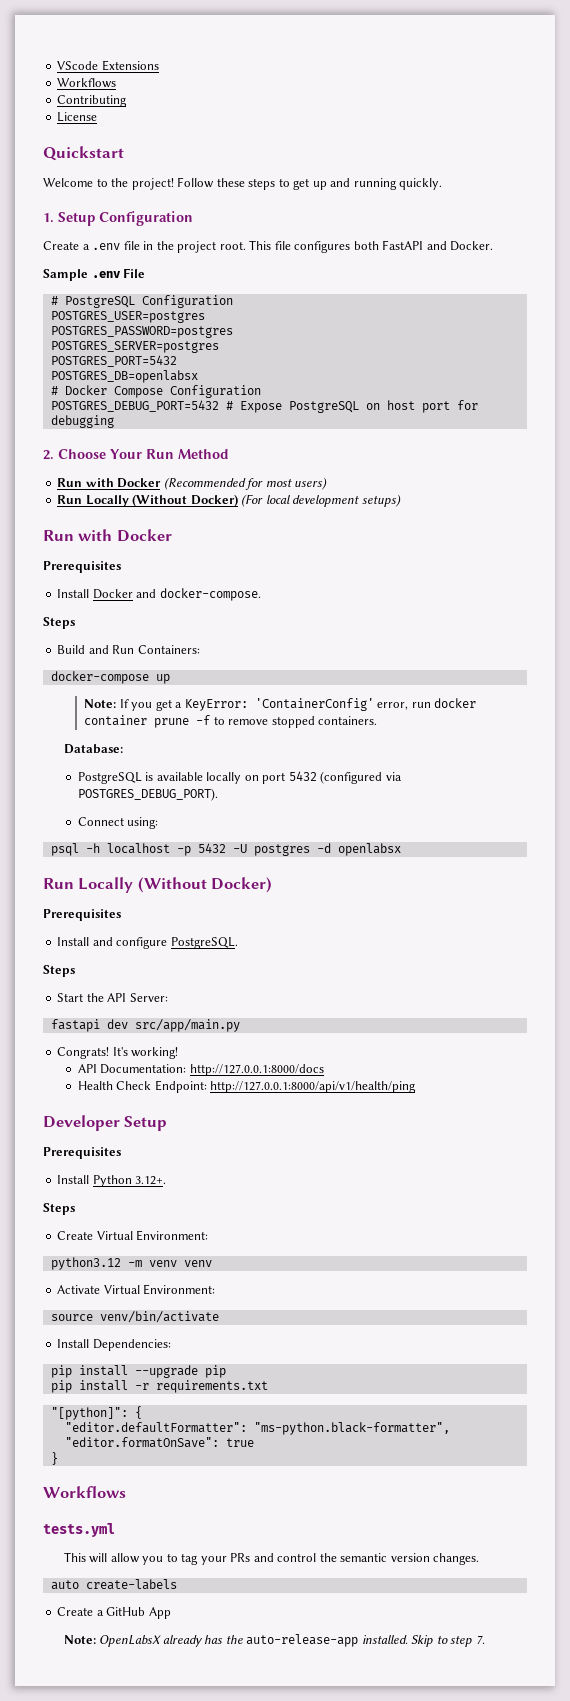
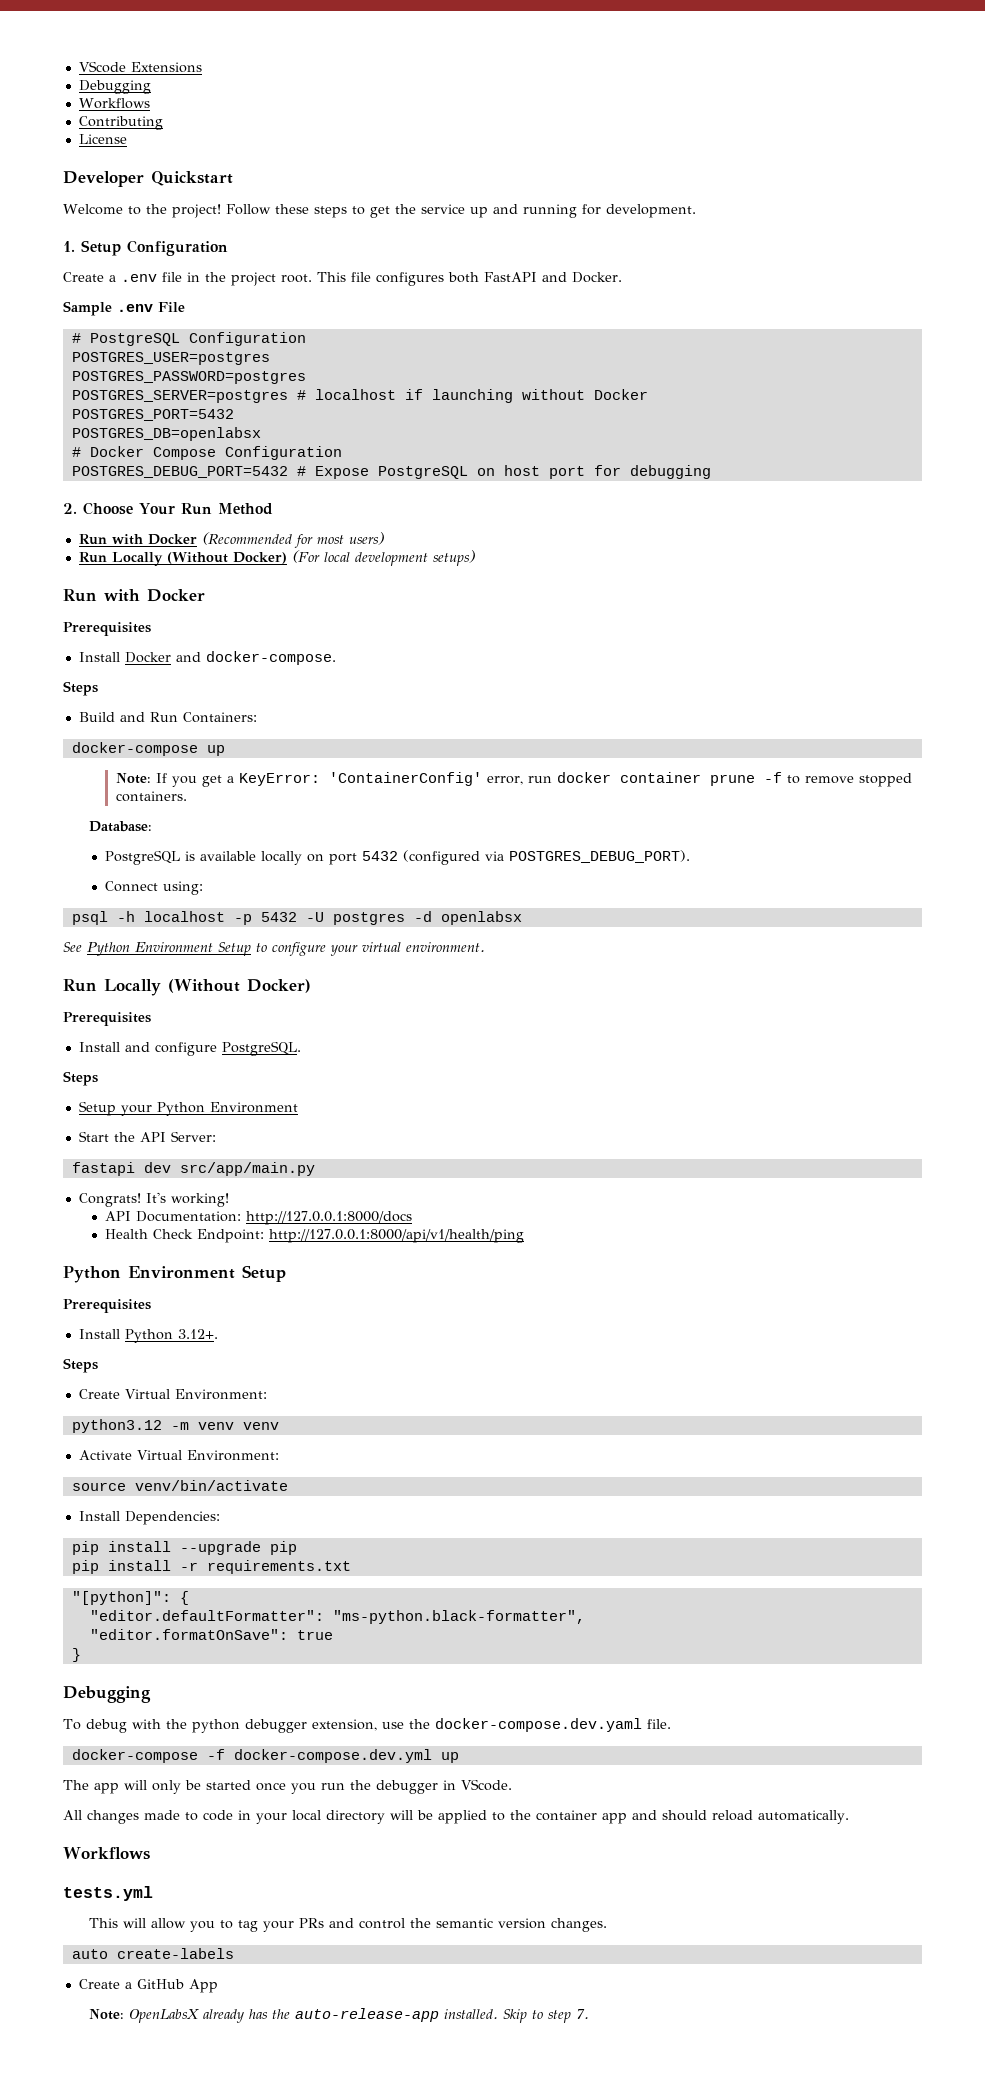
  VScode Extensions
+ Debugging
- Quickstart
+ Developer Quickstart
- Follow these steps to get up and running quickly.
+ Follow these steps to get the service up and running for development.
- POSTGRES_SERVER=postgres
+ POSTGRES_SERVER=postgres # localhost if launching without Docker
+ See Python Environment Setup to configure your virtual environment.
+ Setup your Python Environment
  Health Check Endpoint: http://127.0.0.1:8000/api/v1/health/ping
- Developer Setup
+ Python Environment Setup
  }
+ Debugging
+ To debug with the python debugger extension, use the docker-compose.dev.yaml file.
+ docker-compose -f docker-compose.dev.yml up
+ The app will only be started once you run the debugger in VScode.
+ All changes made to code in your local directory will be applied to the container app and should reload automatically.

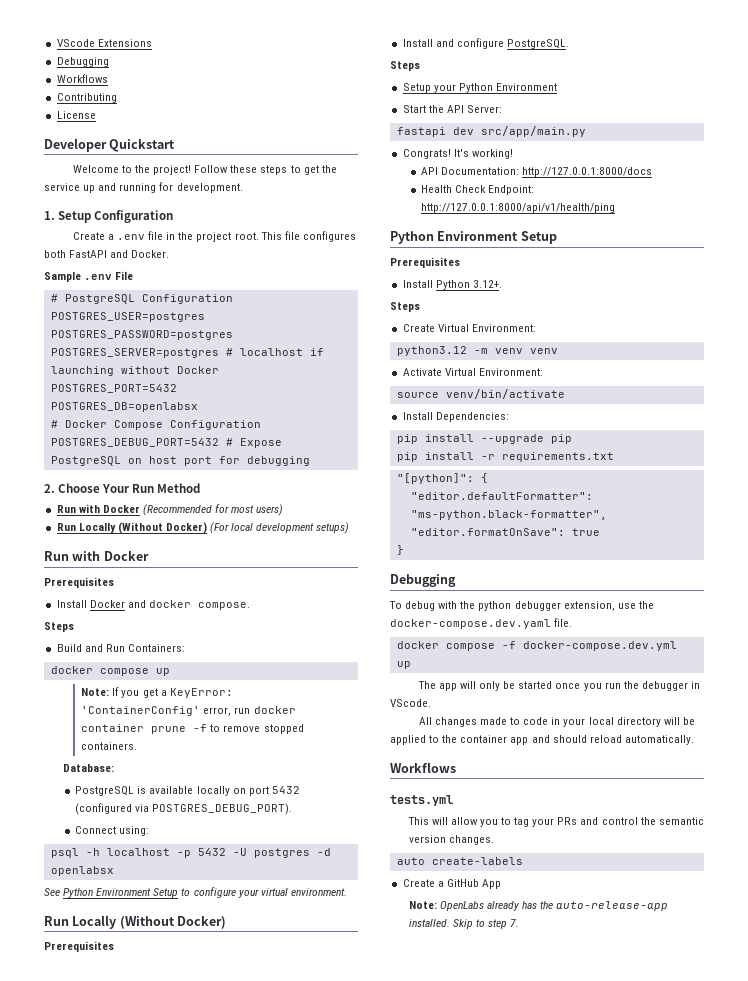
- Install Docker and docker-compose.
+ Install Docker and docker compose.
- docker-compose up
+ docker compose up
- docker-compose -f docker-compose.dev.yml up
+ docker compose -f docker-compose.dev.yml up
- Note: OpenLabsX already has the auto-release-app installed.
+ Note: OpenLabs already has the auto-release-app installed.

